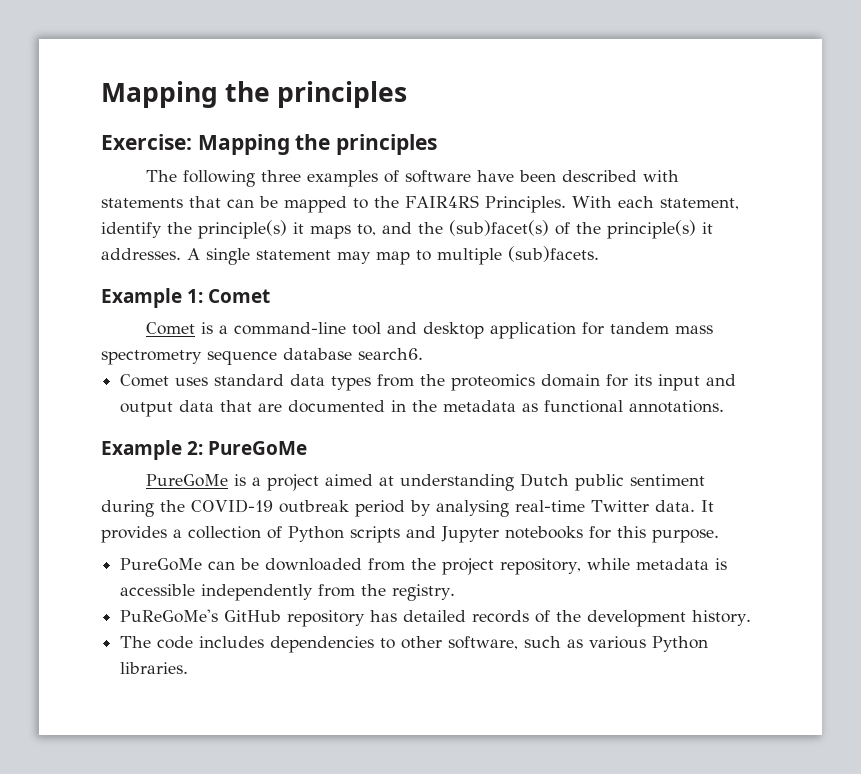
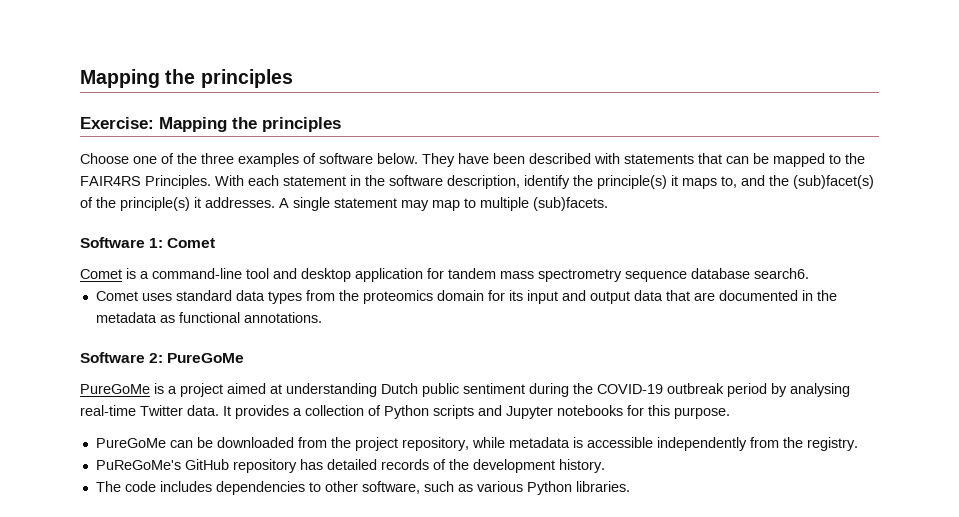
- The following three examples of software have been described with statements that can be mapped to the FAIR4RS Principles.
+ Choose one of the three examples of software below. They have been described with statements that can be mapped to the FAIR4RS Principles.
- With each statement, identify the principle(s) it maps to, and the (sub)facet(s) of the principle(s) it addresses.
+ With each statement in the software description, identify the principle(s) it maps to, and the (sub)facet(s) of the principle(s) it addresses.
- Example 1: Comet
+ Software 1: Comet
- Example 2: PureGoMe
+ Software 2: PureGoMe

